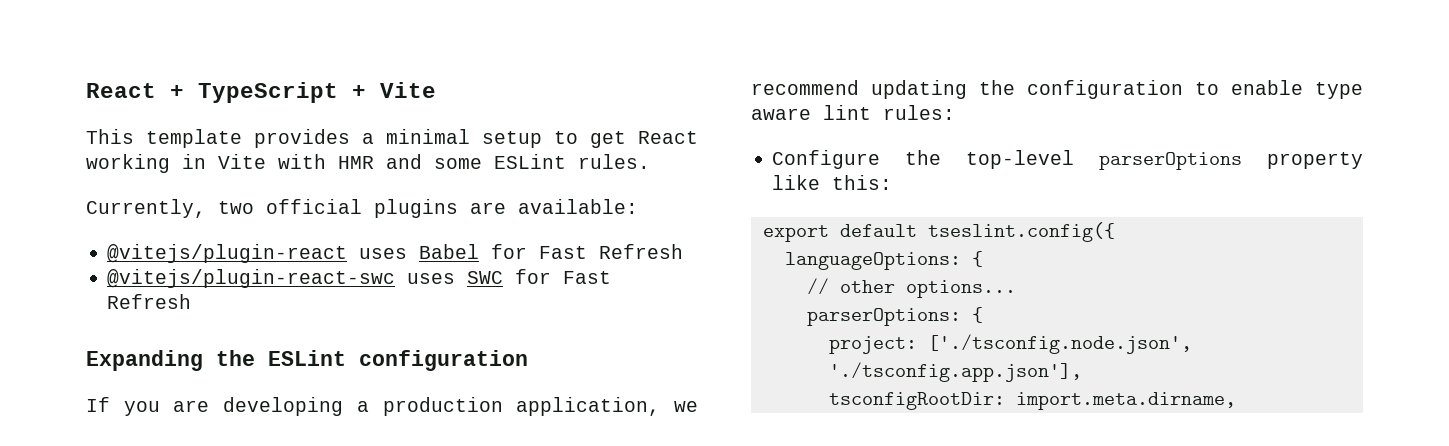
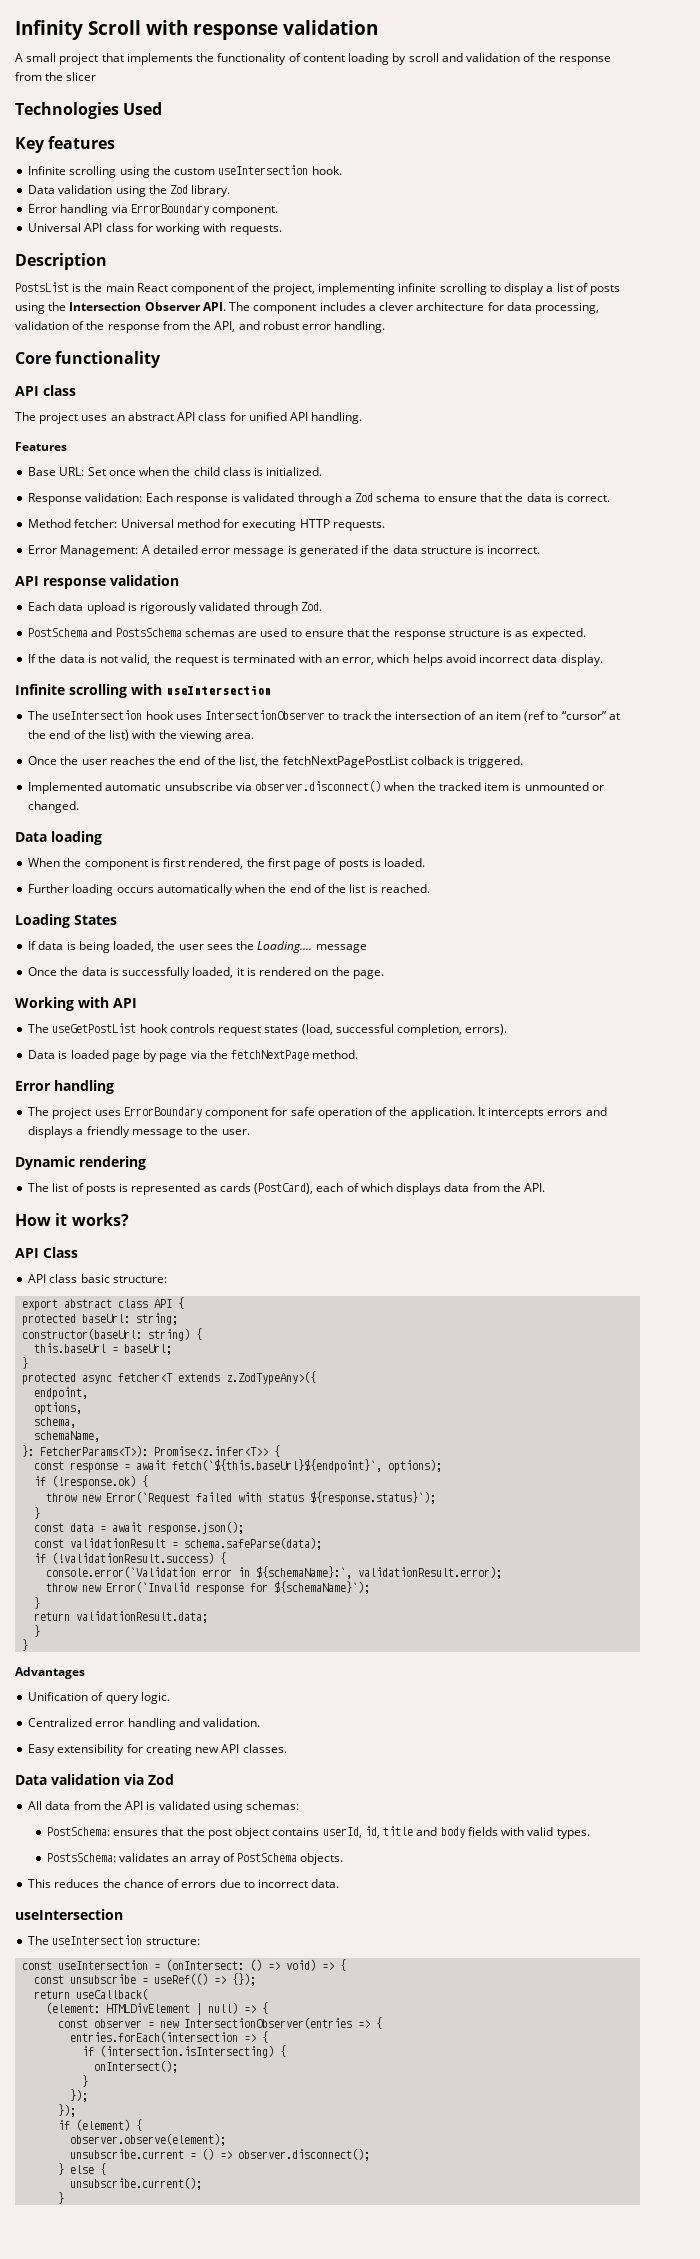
- React + TypeScript + Vite
- This template provides a minimal setup to get React working in Vite with HMR and some ESLint rules.
- Currently, two official plugins are available:
- @vitejs/plugin-react uses Babel for Fast Refresh
- @vitejs/plugin-react-swc uses SWC for Fast Refresh
- Expanding the ESLint configuration
- If you are developing a production application, we recommend updating the configuration to enable type aware lint rules:
- Configure the top-level parserOptions property like this:
- export default tseslint.config({
- languageOptions: {
- // other options...
- parserOptions: {
- project: ['./tsconfig.node.json', './tsconfig.app.json'],
- tsconfigRootDir: import.meta.dirname,
+ Infinity Scroll with response validation
+ A small project that implements the functionality of content loading by scroll and validation of the response from the slicer
+ Technologies Used
+ Key features
+ Infinite scrolling using the custom useIntersection hook.
+ Data validation using the Zod library.
+ Error handling via ErrorBoundary component.
+ Universal API class for working with requests.
+ Description
+ PostsList is the main React component of the project, implementing infinite scrolling to display a list of posts using the Intersection Observer API. The component includes a clever architecture for data processing, validation of the response from the API, and robust error handling.
+ Core functionality
+ API class
+ The project uses an abstract API class for unified API handling.
+ Features
+ Base URL: Set once when the child class is initialized.
+ Response validation: Each response is validated through a Zod schema to ensure that the data is correct.
+ Method fetcher: Universal method for executing HTTP requests.
+ Error Management: A detailed error message is generated if the data structure is incorrect.
+ API response validation
+ Each data upload is rigorously validated through Zod.
+ PostSchema and PostsSchema schemas are used to ensure that the response structure is as expected.
+ If the data is not valid, the request is terminated with an error, which helps avoid incorrect data display.
+ Infinite scrolling with useIntersection
+ The useIntersection hook uses IntersectionObserver to track the intersection of an item (ref to “cursor” at the end of the list) with the viewing area.
+ Once the user reaches the end of the list, the fetchNextPagePostList colback is triggered.
+ Implemented automatic unsubscribe via observer.disconnect() when the tracked item is unmounted or changed.
+ Data loading
+ When the component is first rendered, the first page of posts is loaded.
+ Further loading occurs automatically when the end of the list is reached.
+ Loading States
+ If data is being loaded, the user sees the Loading.... message
+ Once the data is successfully loaded, it is rendered on the page.
+ Working with API
+ The useGetPostList hook controls request states (load, successful completion, errors).
+ Data is loaded page by page via the fetchNextPage method.
+ Error handling
+ The project uses ErrorBoundary component for safe operation of the application. It intercepts errors and displays a friendly message to the user.
+ Dynamic rendering
+ The list of posts is represented as cards (PostCard), each of which displays data from the API.
+ How it works?
+ API Class
+ API class basic structure:
+ export abstract class API {
+ protected baseUrl: string;
+ constructor(baseUrl: string) {
+ this.baseUrl = baseUrl;
+ }
+ protected async fetcher<T extends z.ZodTypeAny>({
+ endpoint,
+ options,
+ schema,
+ schemaName,
+ }: FetcherParams<T>): Promise<z.infer<T>> {
+ const response = await fetch(`${this.baseUrl}${endpoint}`, options);
+ if (!response.ok) {
+ throw new Error(`Request failed with status ${response.status}`);
+ }
+ const data = await response.json();
+ const validationResult = schema.safeParse(data);
+ if (!validationResult.success) {
+ console.error(`Validation error in ${schemaName}:`, validationResult.error);
+ throw new Error(`Invalid response for ${schemaName}`);
+ }
+ return validationResult.data;
+ }
+ }
+ Advantages
+ Unification of query logic.
+ Centralized error handling and validation.
+ Easy extensibility for creating new API classes.
+ Data validation via Zod
+ All data from the API is validated using schemas:
+ PostSchema: ensures that the post object contains userId, id, title and body fields with valid types.
+ PostsSchema: validates an array of PostSchema objects.
+ This reduces the chance of errors due to incorrect data.
+ useIntersection
+ The useIntersection structure:
+ const useIntersection = (onIntersect: () => void) => {
+ const unsubscribe = useRef(() => {});
+ return useCallback(
+ (element: HTMLDivElement | null) => {
+ const observer = new IntersectionObserver(entries => {
+ entries.forEach(intersection => {
+ if (intersection.isIntersecting) {
+ onIntersect();
+ }
+ });
+ });
+ if (element) {
+ observer.observe(element);
+ unsubscribe.current = () => observer.disconnect();
+ } else {
+ unsubscribe.current();
+ }

